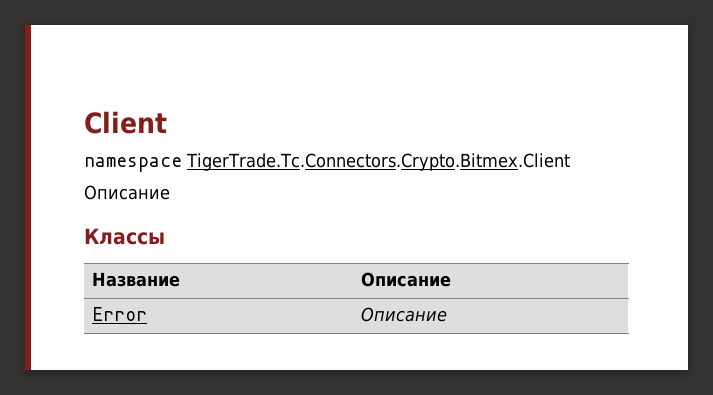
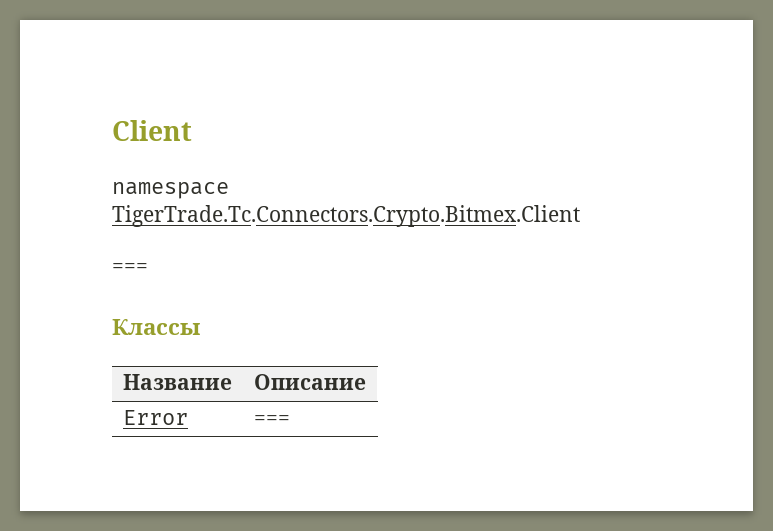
  namespace TigerTrade.Tc.Connectors.Crypto.Bitmex.Client
- Описание
+ ===
- Error | Описание
+ Error | ===

